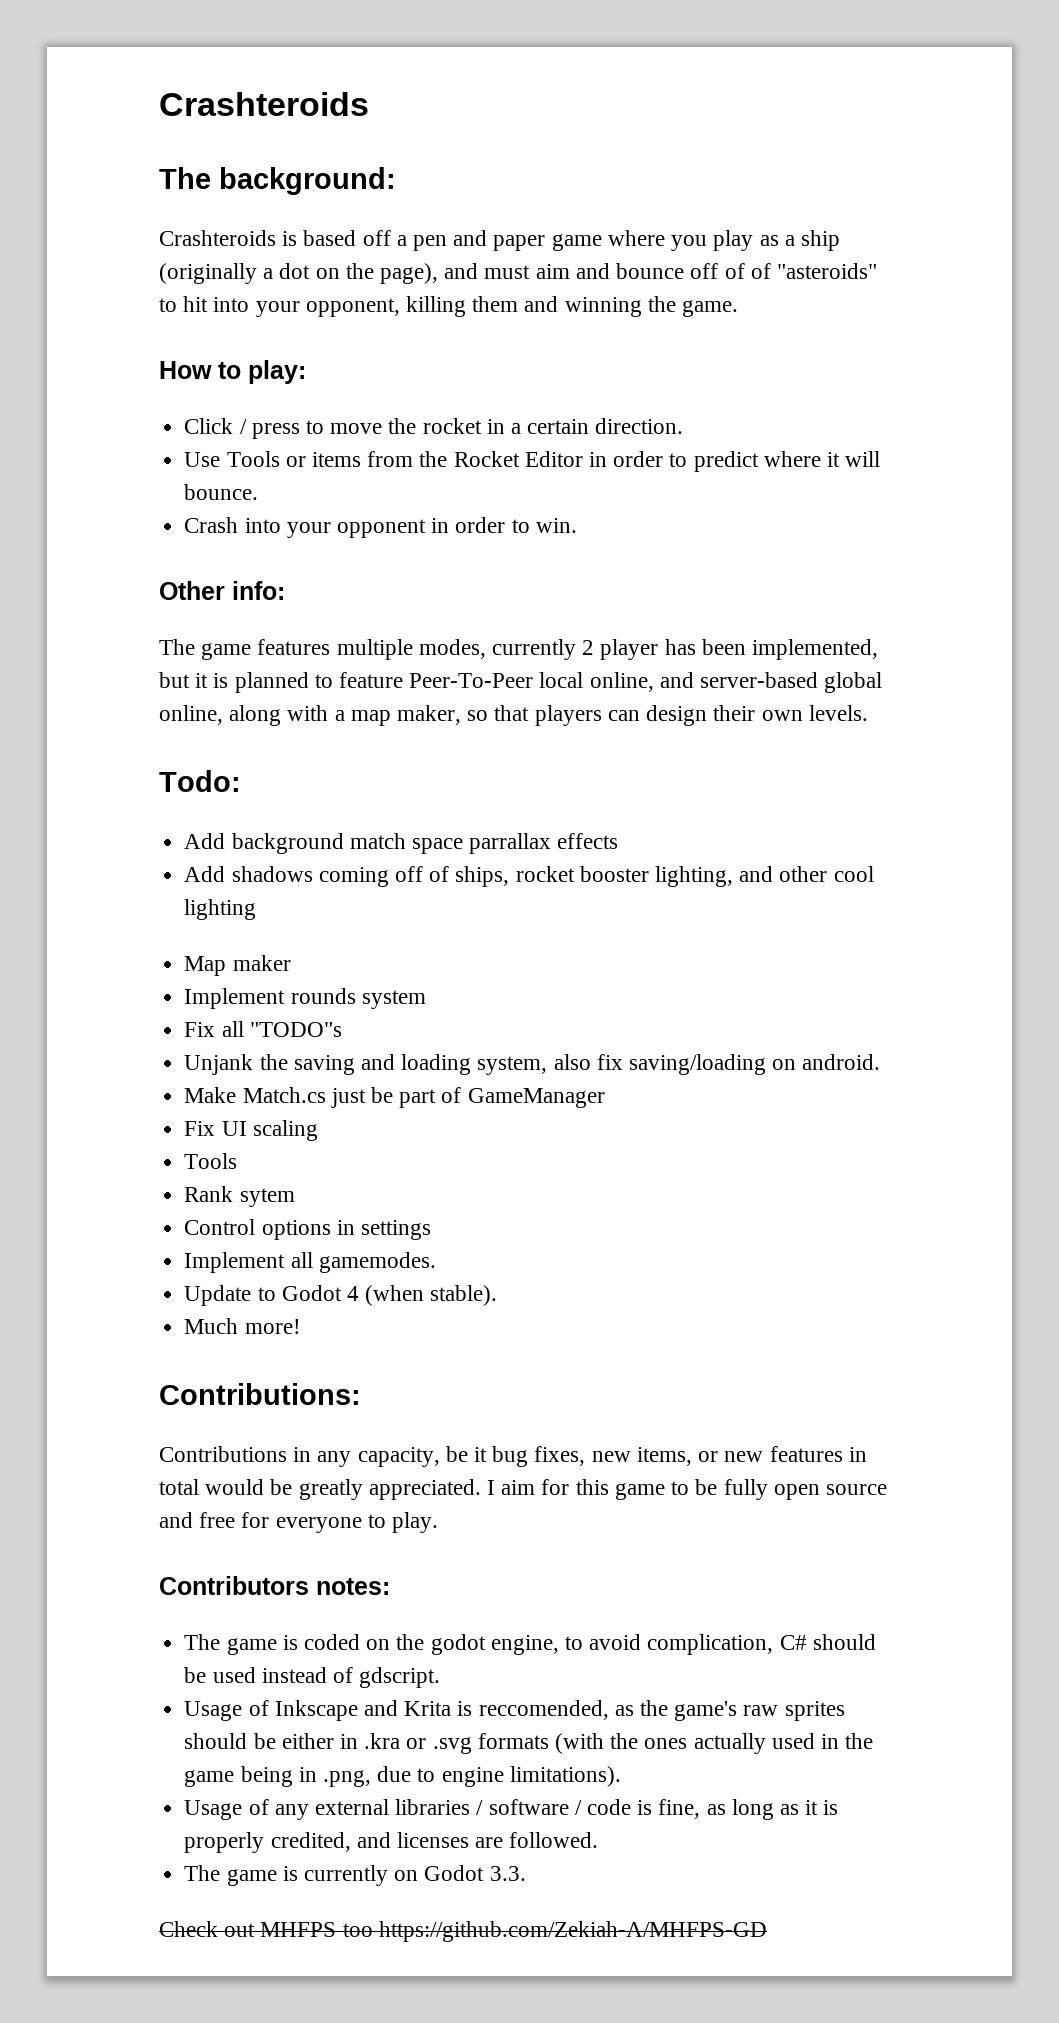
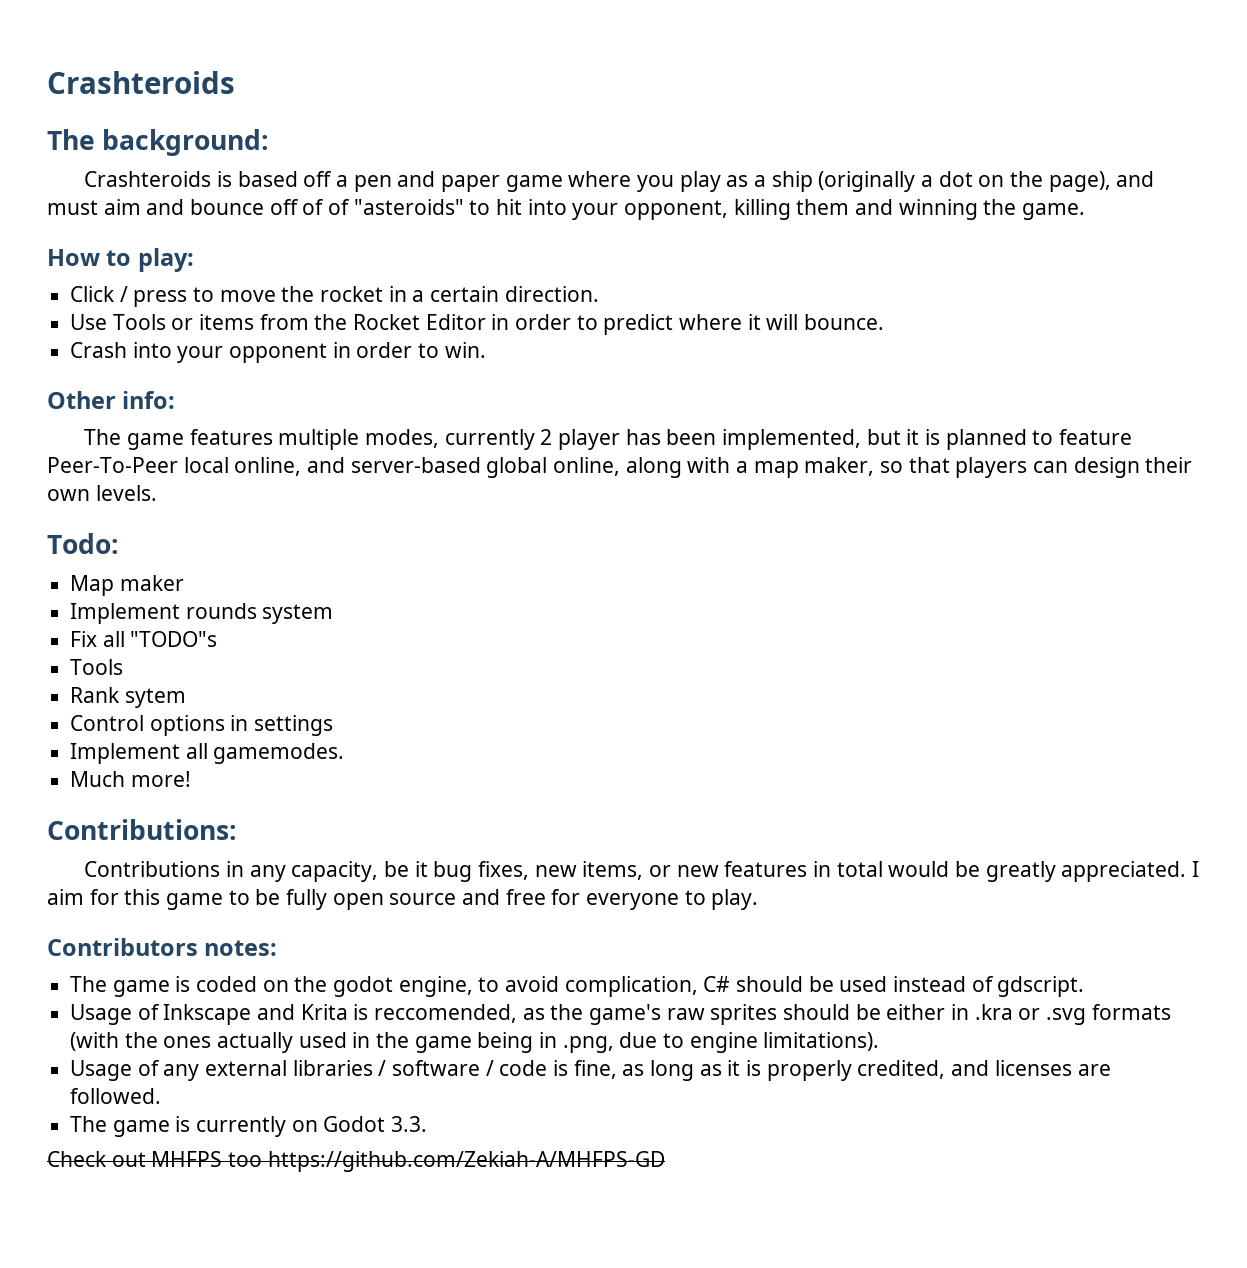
- Add background match space parrallax effects
- Add shadows coming off of ships, rocket booster lighting, and other cool lighting
- Unjank the saving and loading system, also fix saving/loading on android.
- Make Match.cs just be part of GameManager
- Fix UI scaling
- Update to Godot 4 (when stable).

